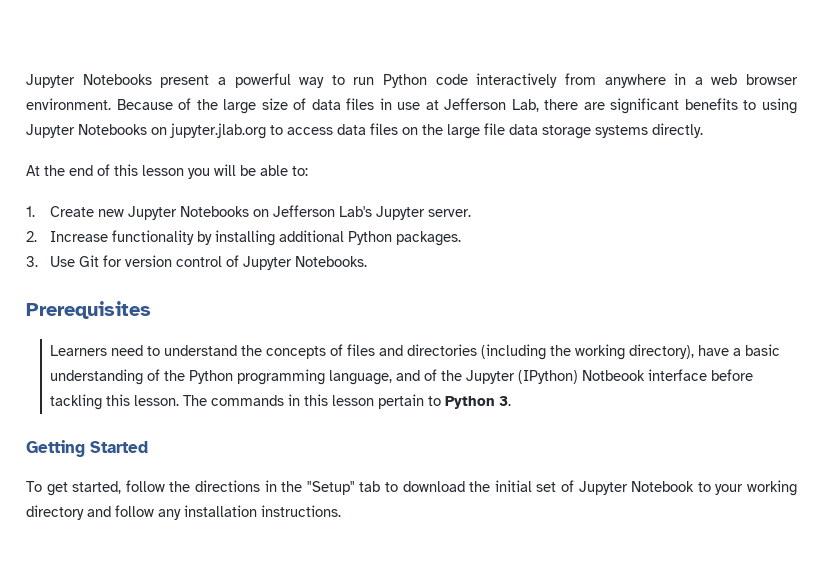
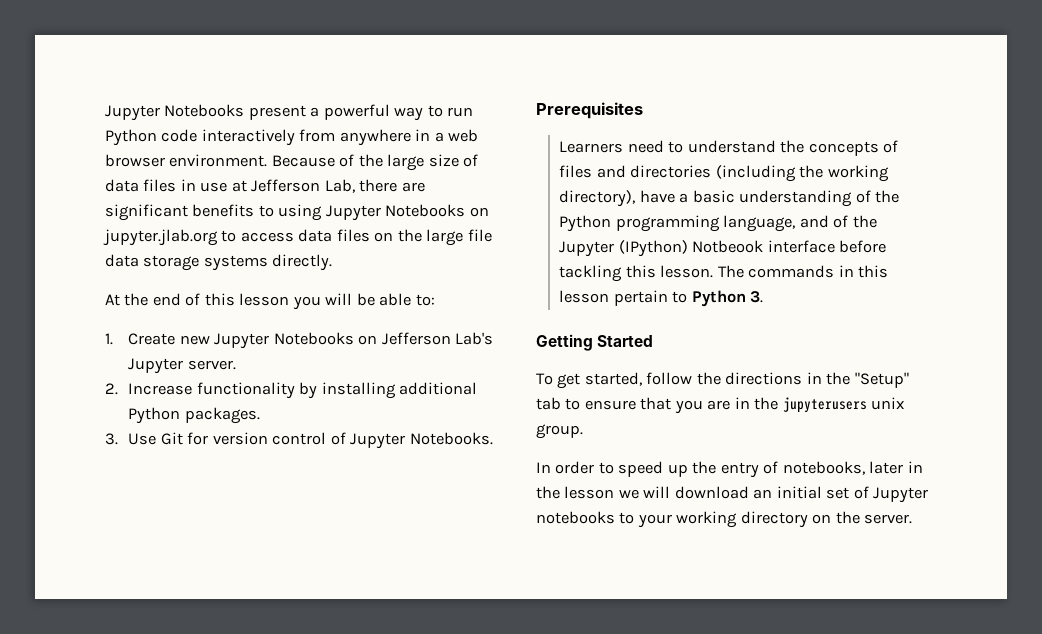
- To get started, follow the directions in the "Setup" tab to download the initial set of Jupyter Notebook to your working directory and follow any installation instructions.
+ To get started, follow the directions in the "Setup" tab to ensure that you are in the jupyterusers unix group.
+ In order to speed up the entry of notebooks, later in the lesson we will download an initial set of Jupyter notebooks to your working directory on the server.

